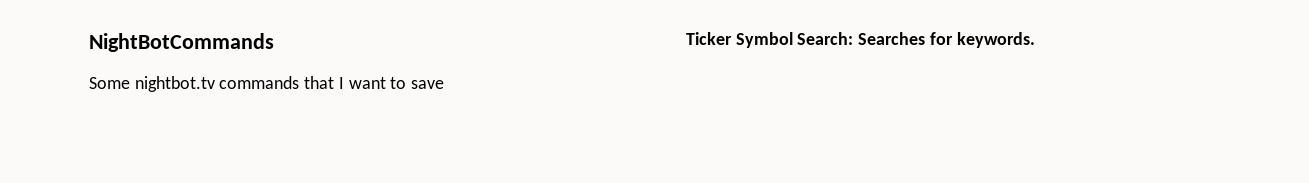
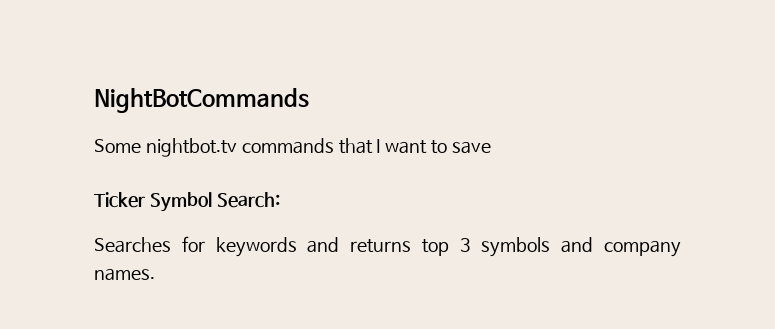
- Ticker Symbol Search: Searches for keywords.
+ Ticker Symbol Search:
+ Searches for keywords and returns top 3 symbols and company names.

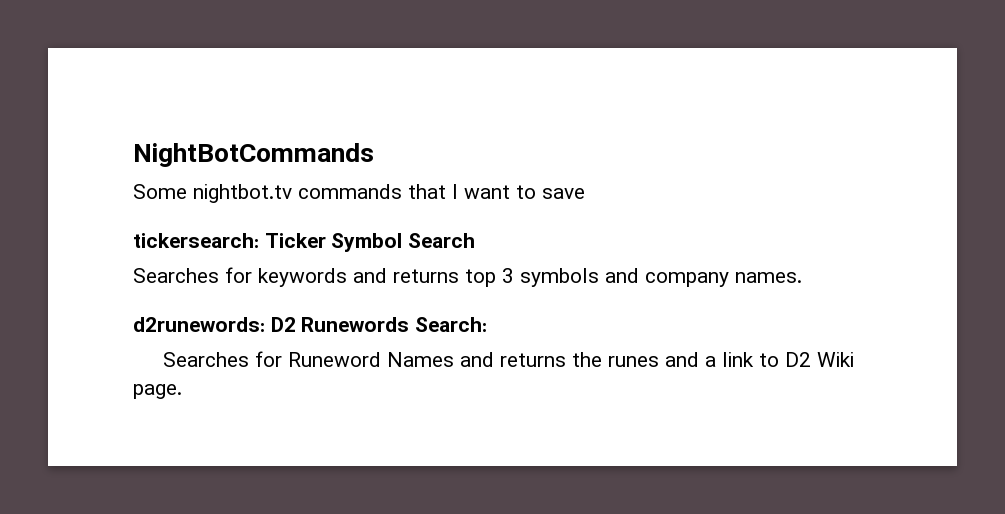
- Ticker Symbol Search:
+ tickersearch: Ticker Symbol Search
+ d2runewords: D2 Runewords Search:
+ Searches for Runeword Names and returns the runes and a link to D2 Wiki page.

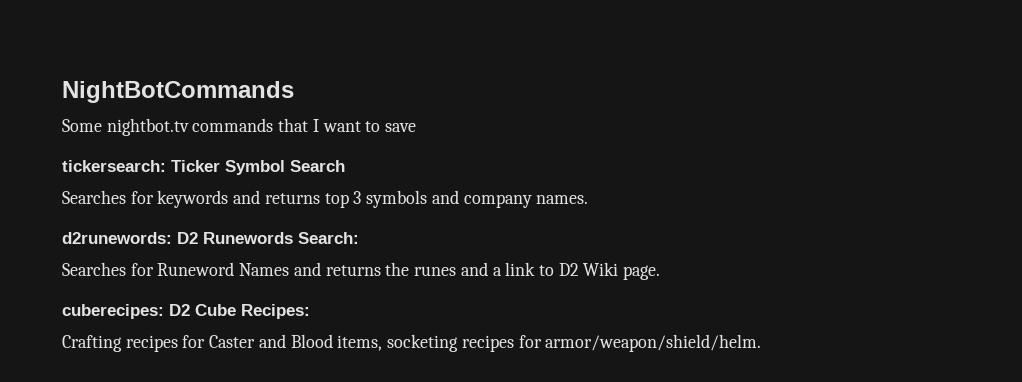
+ cuberecipes: D2 Cube Recipes:
+ Crafting recipes for Caster and Blood items, socketing recipes for armor/weapon/shield/helm.

